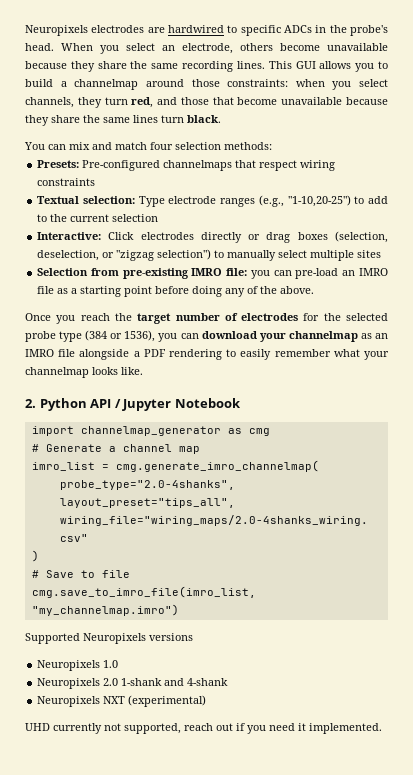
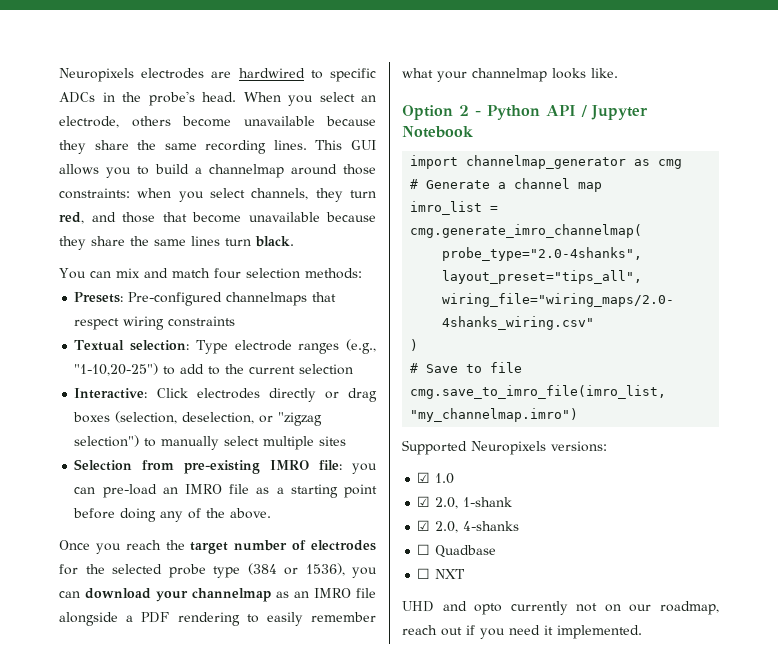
- 2. Python API / Jupyter Notebook
+ Option 2 - Python API / Jupyter Notebook
- Supported Neuropixels versions
- Neuropixels 1.0
+ Supported Neuropixels versions:
+ ☑ 1.0
- Neuropixels 2.0 1-shank and 4-shank
- Neuropixels NXT (experimental)
+ ☑ 2.0, 1-shank
+ ☑ 2.0, 4-shanks
+ ☐ Quadbase
+ ☐ NXT
- UHD currently not supported, reach out if you need it implemented.
+ UHD and opto currently not on our roadmap, reach out if you need it implemented.

